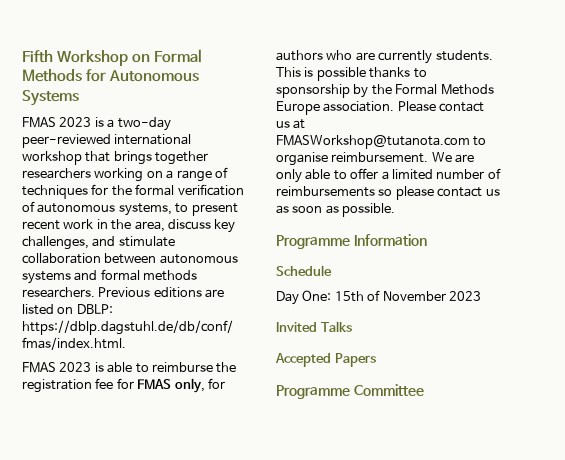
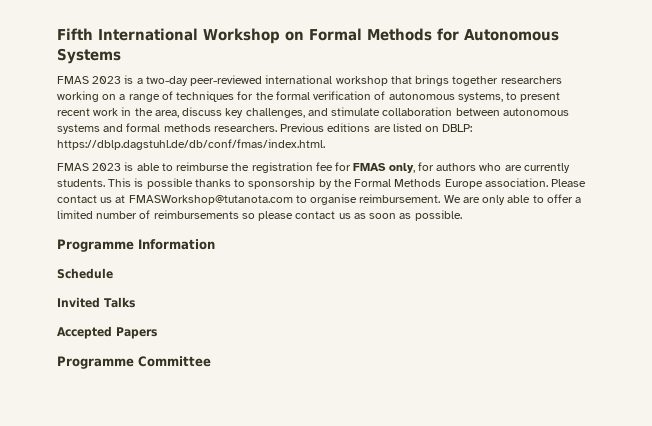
- Fifth Workshop on Formal Methods for Autonomous Systems
+ Fifth International Workshop on Formal Methods for Autonomous Systems
- Day One: 15th of November 2023

